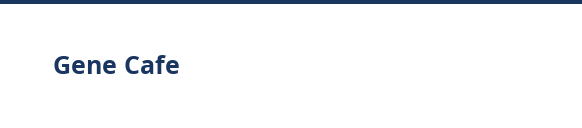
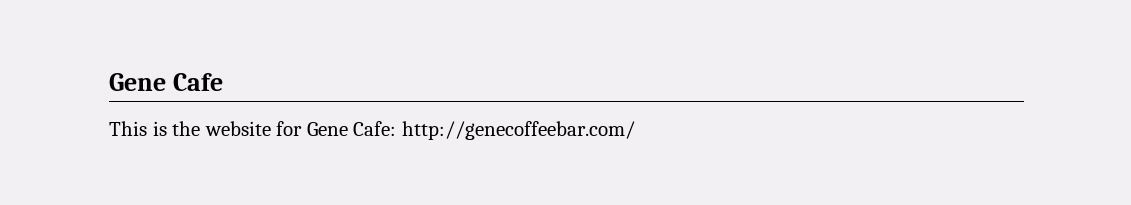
+ This is the website for Gene Cafe: http://genecoffeebar.com/

